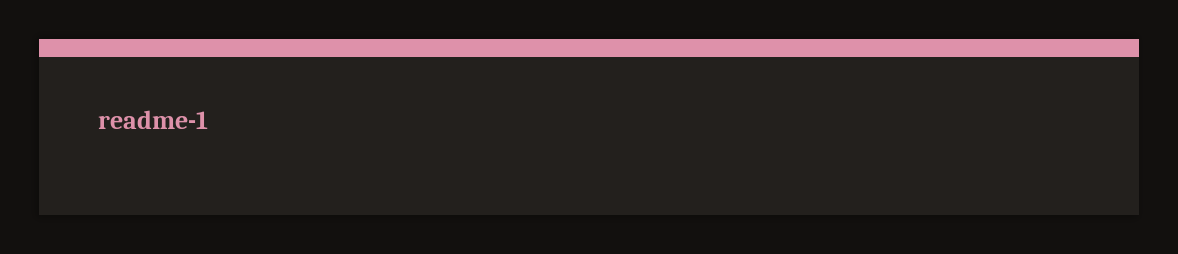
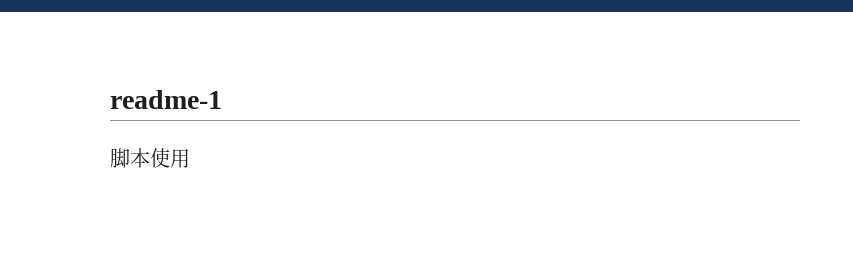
+ 脚本使用

